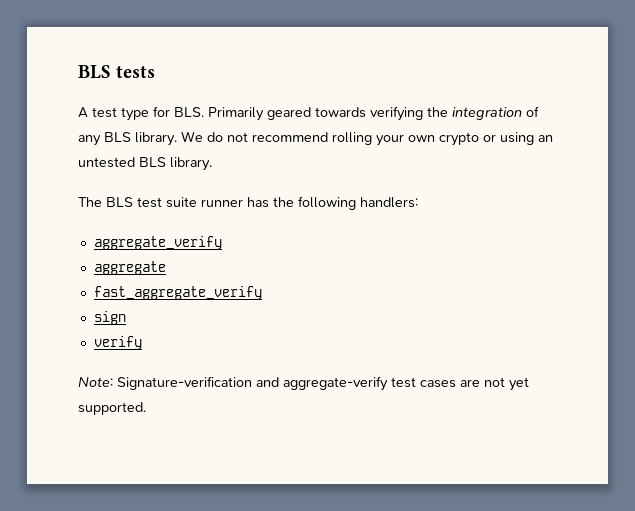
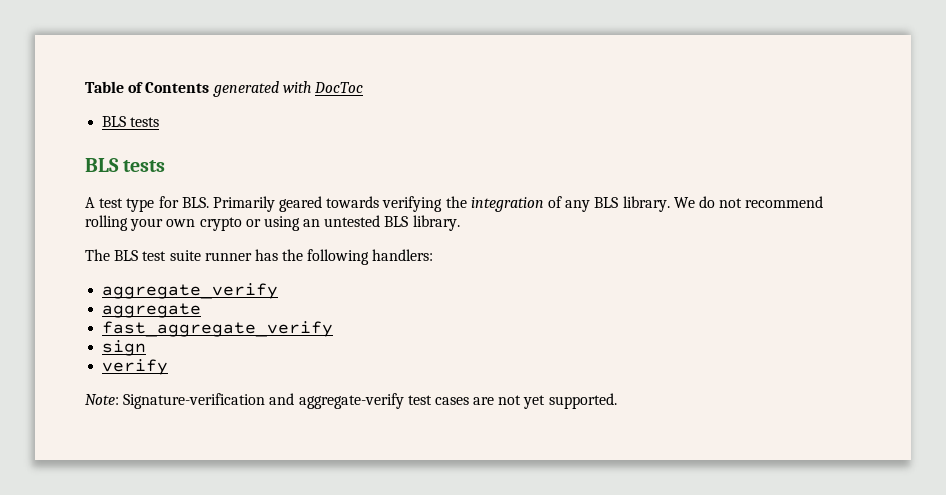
+ Table of Contents generated with DocToc
+ BLS tests

